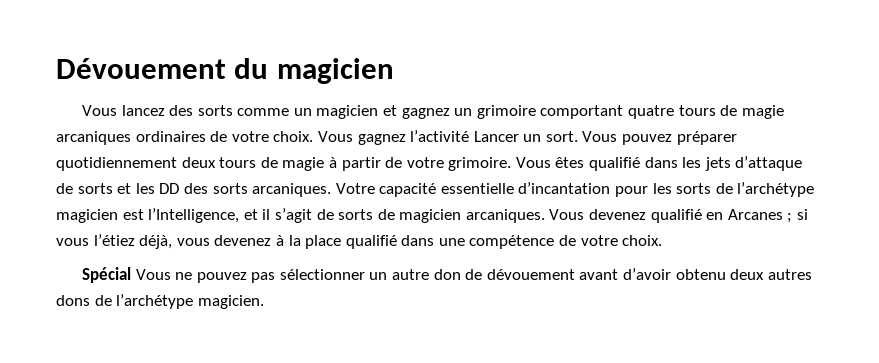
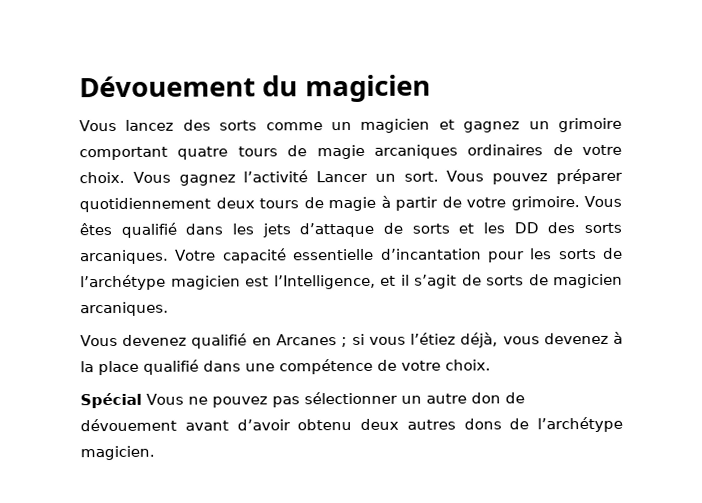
- Votre capacité essentielle d’incantation pour les sorts de l’archétype magicien est l’Intelligence, et il s’agit de sorts de magicien arcaniques. Vous devenez qualifié en Arcanes ; si vous l’étiez déjà, vous devenez à la place qualifié dans une compétence de votre choix.
+ Votre capacité essentielle d’incantation pour les sorts de l’archétype magicien est l’Intelligence, et il s’agit de sorts de magicien arcaniques.
+ Vous devenez qualifié en Arcanes ; si vous l’étiez déjà, vous devenez à la place qualifié dans une compétence de votre choix.

